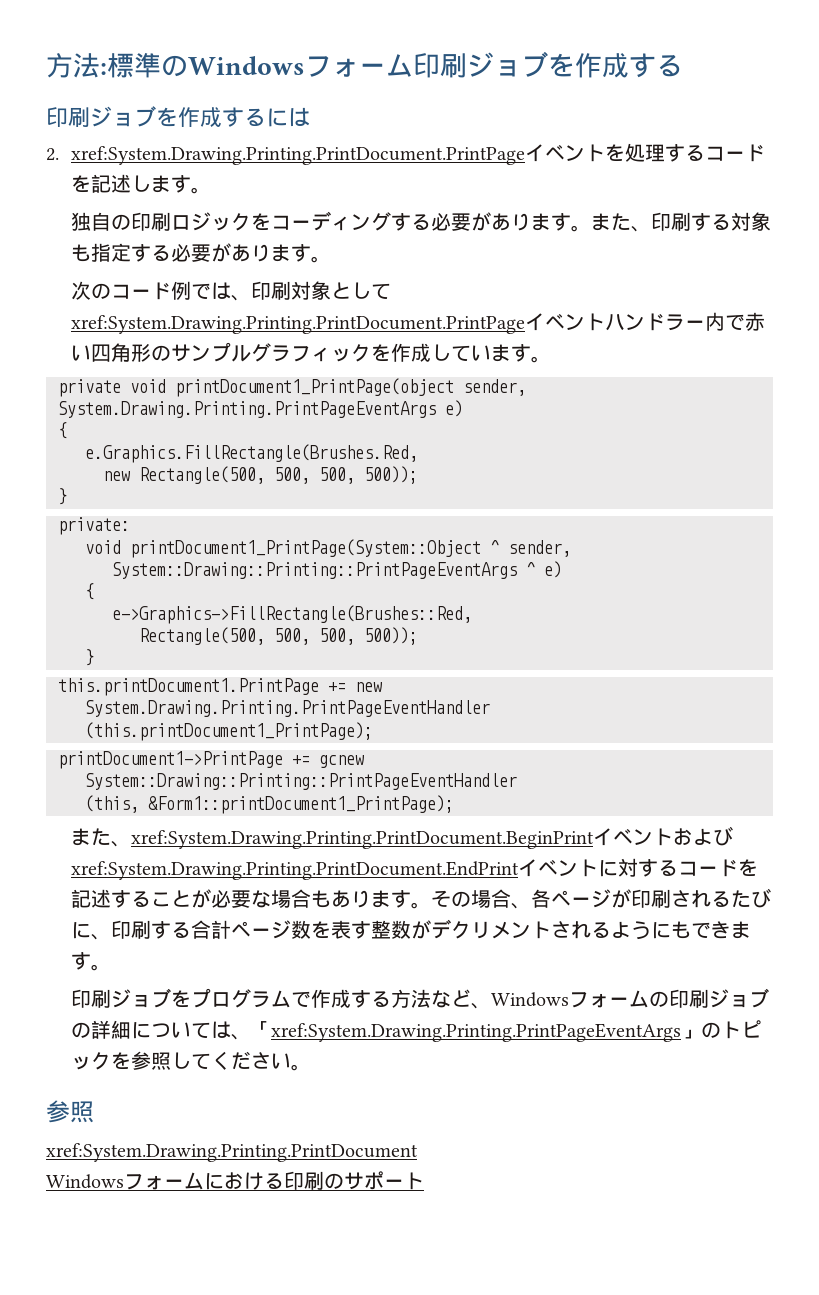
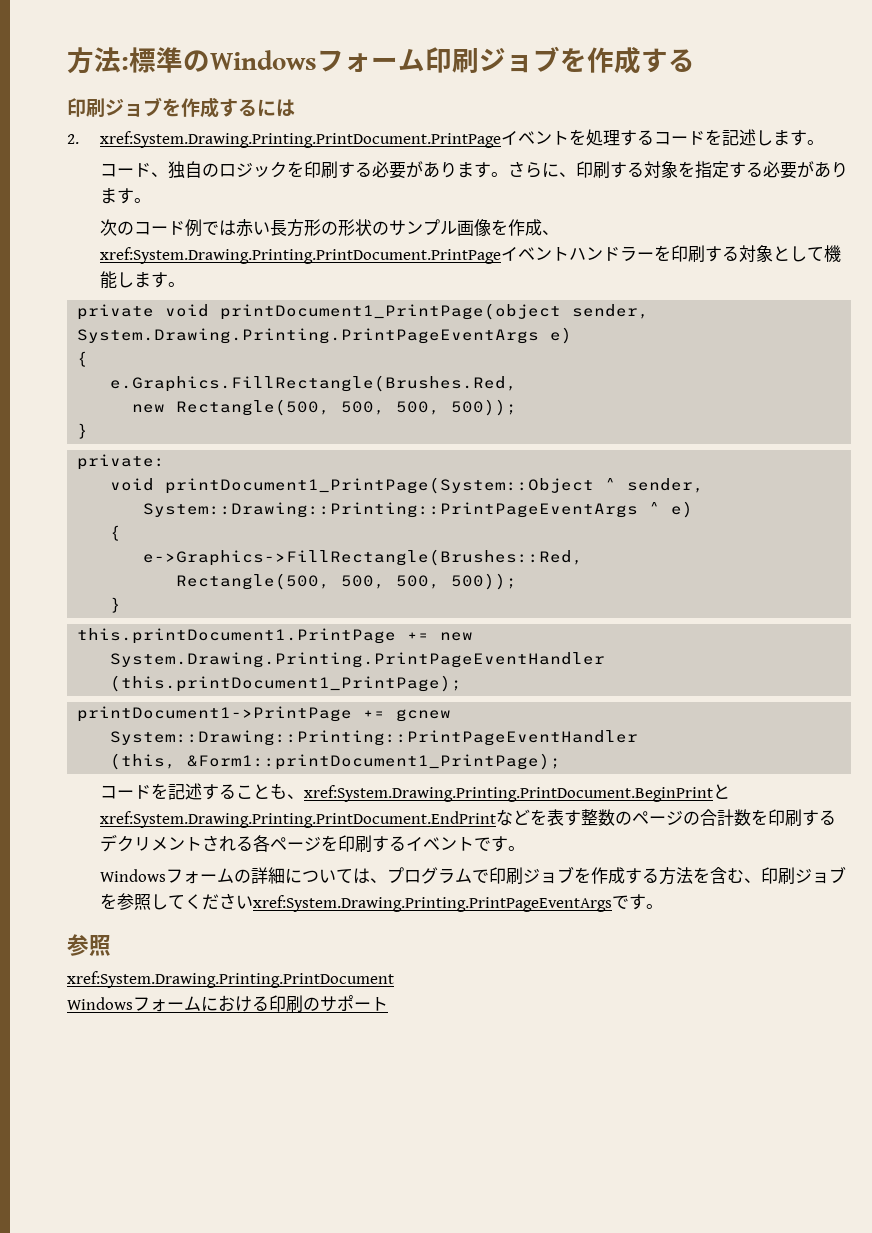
- 独自の印刷ロジックをコーディングする必要があります。また、印刷する対象も指定する必要があります。
+ コード、独自のロジックを印刷する必要があります。さらに、印刷する対象を指定する必要があります。
- 次のコード例では、印刷対象としてxref:System.Drawing.Printing.PrintDocument.PrintPageイベントハンドラー内で赤い四角形のサンプルグラフィックを作成しています。
+ 次のコード例では赤い長方形の形状のサンプル画像を作成、xref:System.Drawing.Printing.PrintDocument.PrintPageイベントハンドラーを印刷する対象として機能します。
- また、xref:System.Drawing.Printing.PrintDocument.BeginPrintイベントおよびxref:System.Drawing.Printing.PrintDocument.EndPrintイベントに対するコードを記述することが必要な場合もあります。その場合、各ページが印刷されるたびに、印刷する合計ページ数を表す整数がデクリメントされるようにもできます。
- 印刷ジョブをプログラムで作成する方法など、Windowsフォームの印刷ジョブの詳細については、「xref:System.Drawing.Printing.PrintPageEventArgs」のトピックを参照してください。
+ コードを記述することも、xref:System.Drawing.Printing.PrintDocument.BeginPrintとxref:System.Drawing.Printing.PrintDocument.EndPrintなどを表す整数のページの合計数を印刷するデクリメントされる各ページを印刷するイベントです。
+ Windowsフォームの詳細については、プログラムで印刷ジョブを作成する方法を含む、印刷ジョブを参照してくださいxref:System.Drawing.Printing.PrintPageEventArgsです。

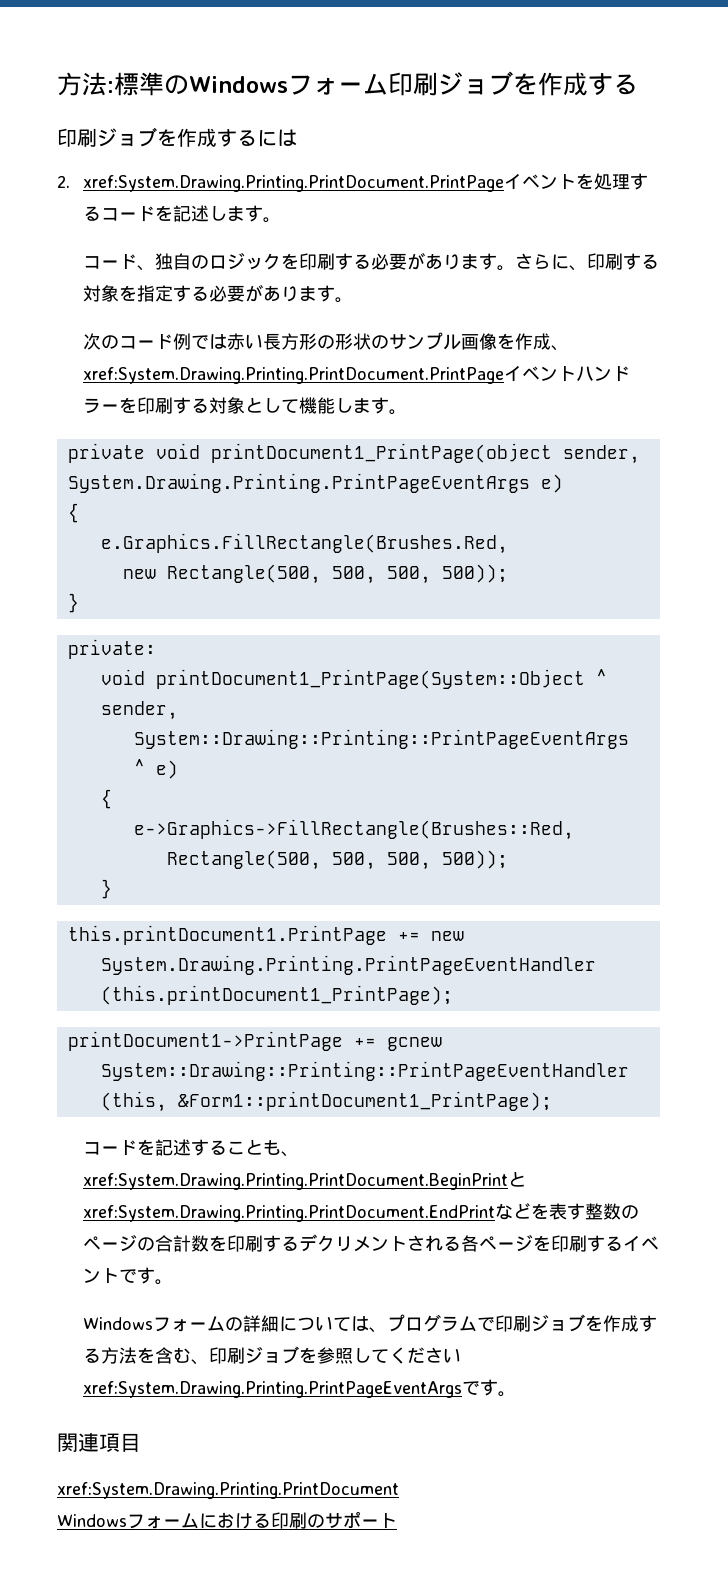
  Windowsフォームの詳細については、プログラムで印刷ジョブを作成する方法を含む、印刷ジョブを参照してくださいxref:System.Drawing.Printing.PrintPageEventArgsです。
- 参照
+ 関連項目

